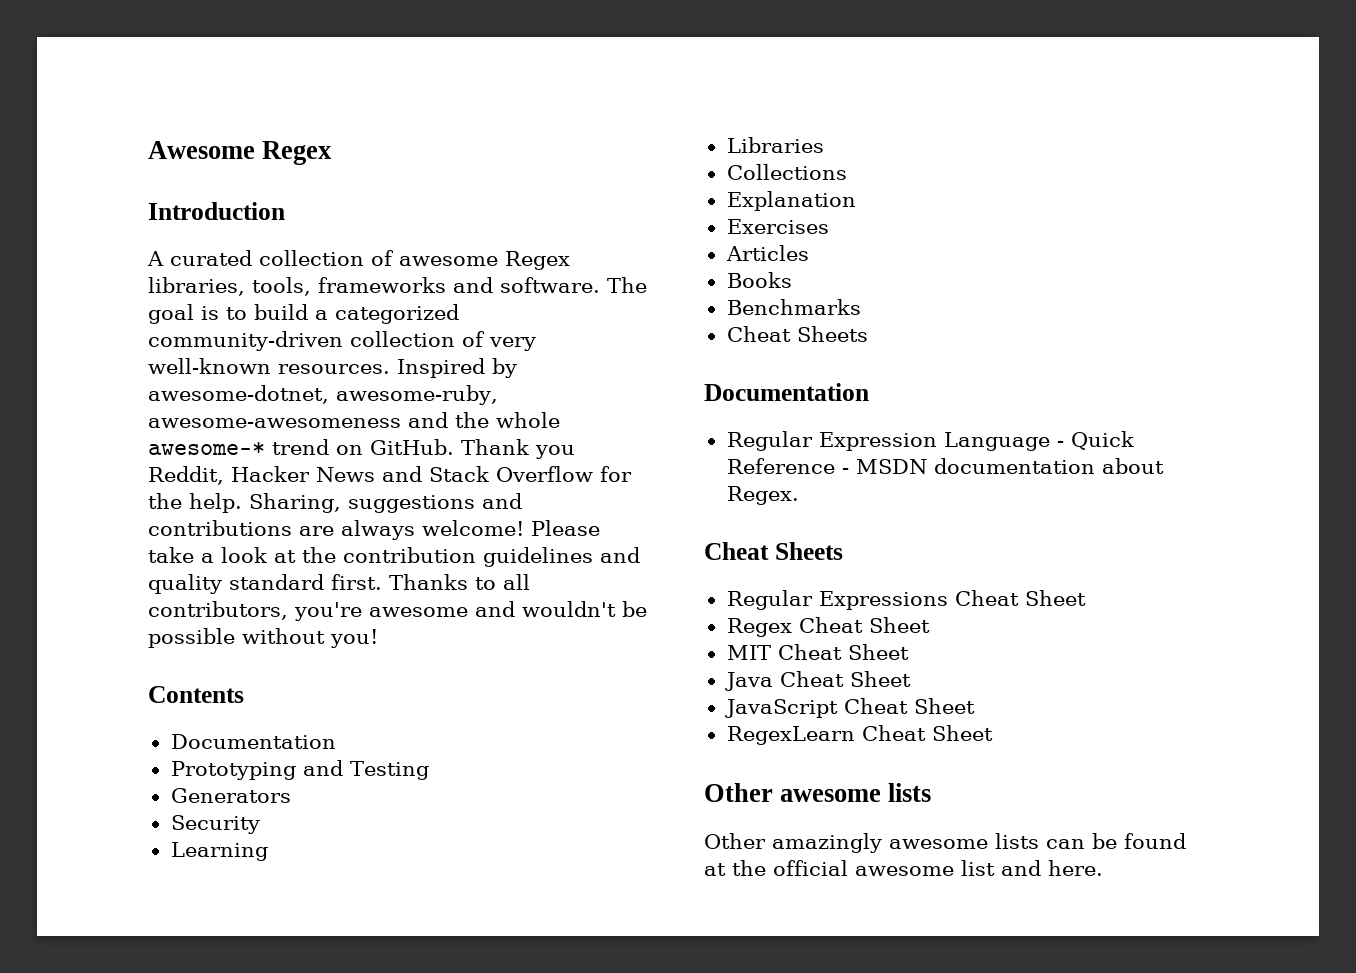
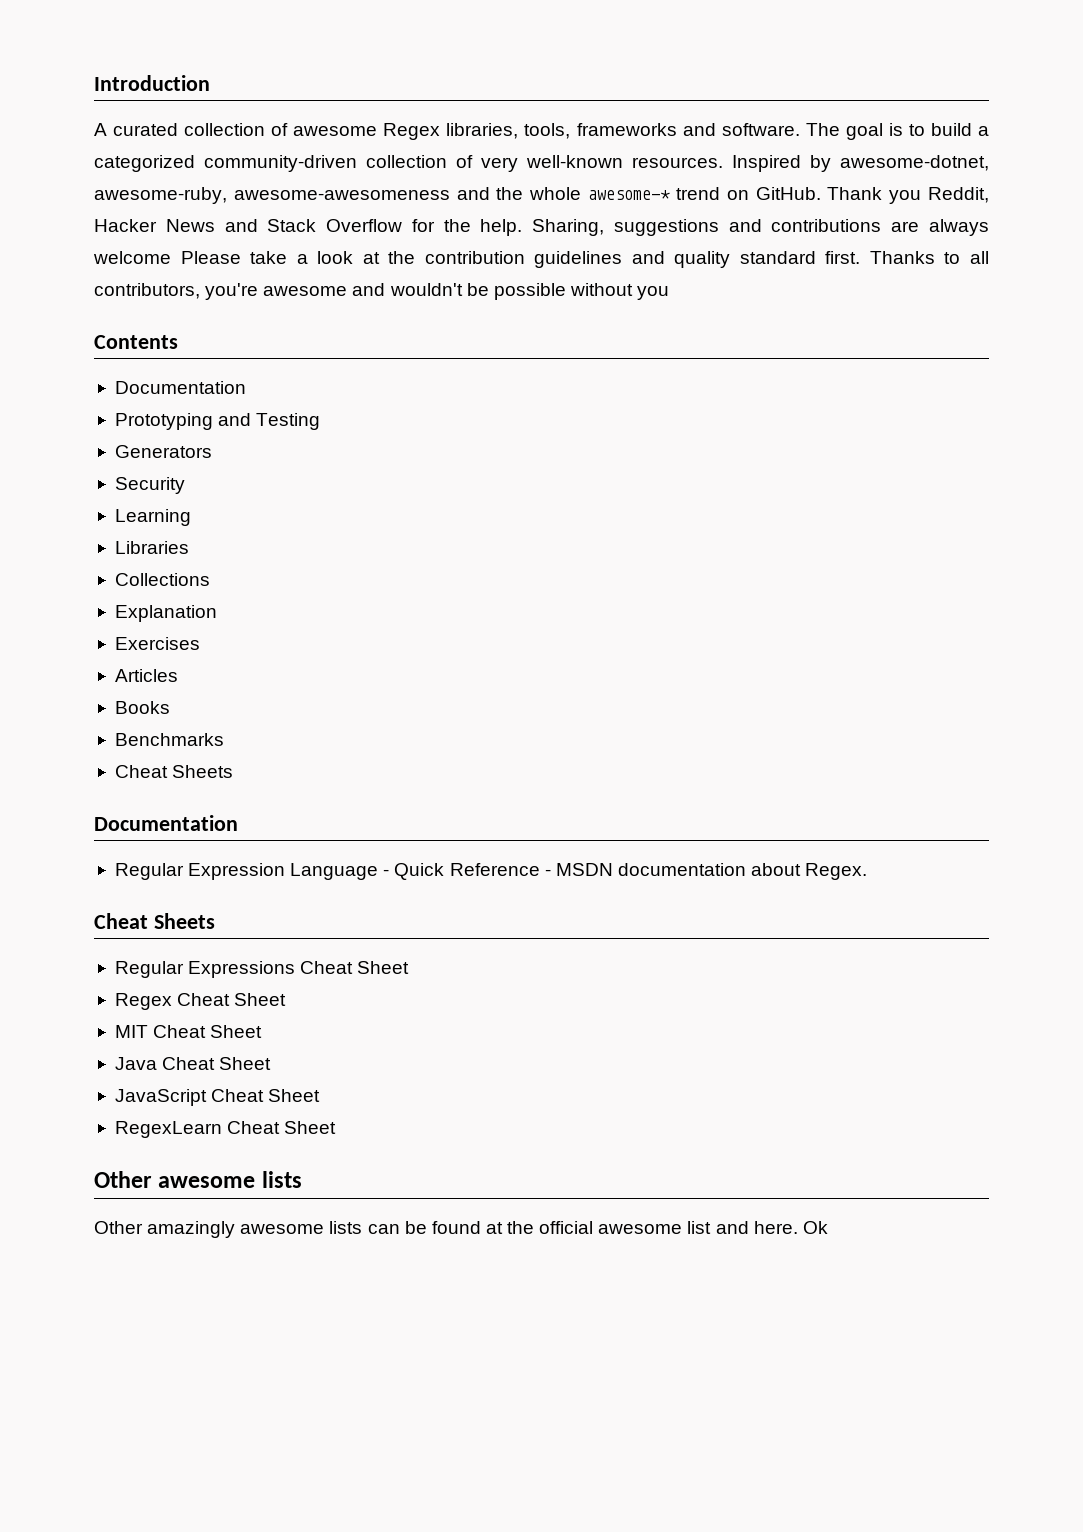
- Awesome Regex
- Sharing, suggestions and contributions are always welcome! Please take a look at the contribution guidelines and quality standard first.
+ Sharing, suggestions and contributions are always welcome Please take a look at the contribution guidelines and quality standard first.
- Thanks to all contributors, you're awesome and wouldn't be possible without you!
+ Thanks to all contributors, you're awesome and wouldn't be possible without you
+ Ok

